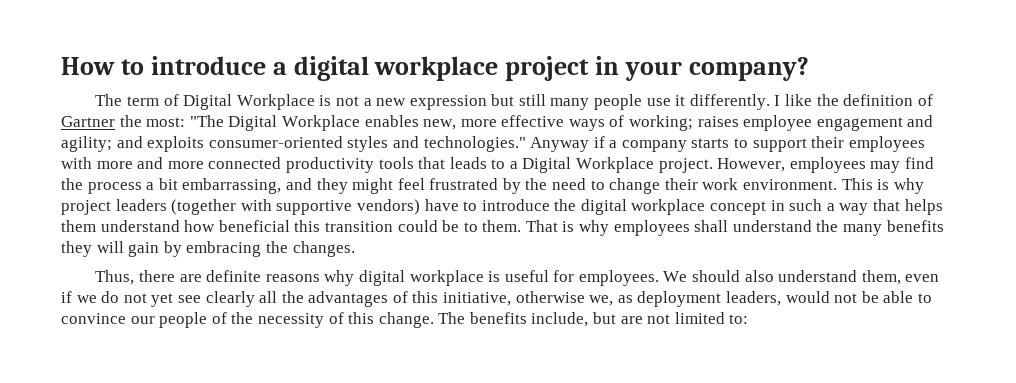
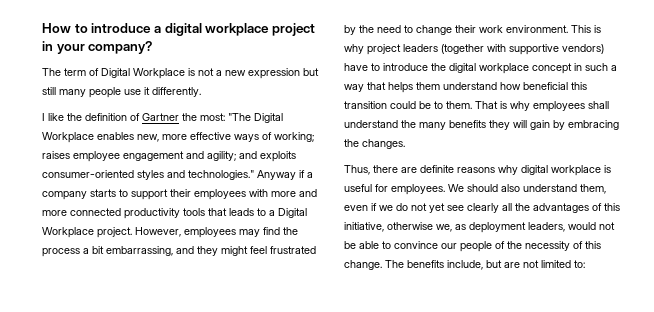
- The term of Digital Workplace is not a new expression but still many people use it differently. I like the definition of Gartner the most: "The Digital Workplace enables new, more effective ways of working; raises employee engagement and agility; and exploits consumer-oriented styles and technologies."
+ The term of Digital Workplace is not a new expression but still many people use it differently.
+ I like the definition of Gartner the most: "The Digital Workplace enables new, more effective ways of working; raises employee engagement and agility; and exploits consumer-oriented styles and technologies."

